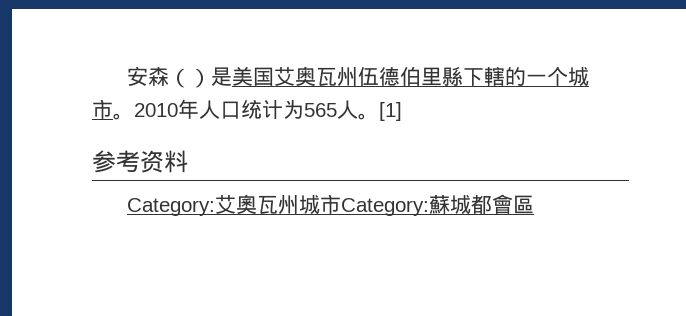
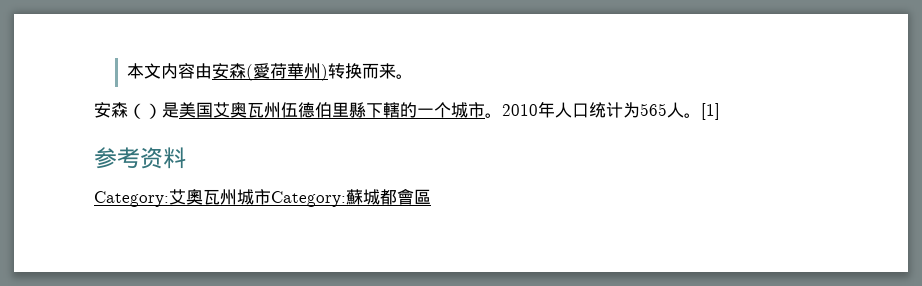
+ 本文内容由安森(愛荷華州)转换而来。

